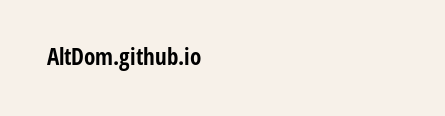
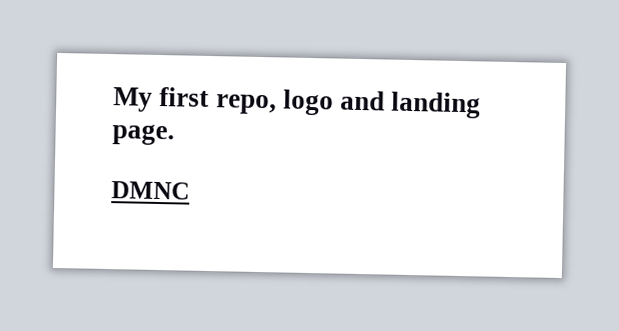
- AltDom.github.io
+ My first repo, logo and landing page.
+ DMNC

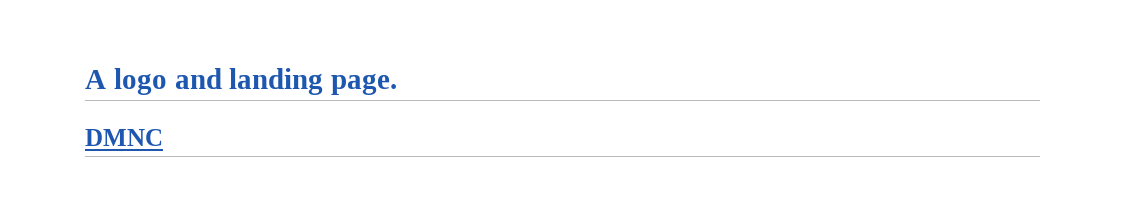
- My first repo, logo and landing page.
+ A logo and landing page.

